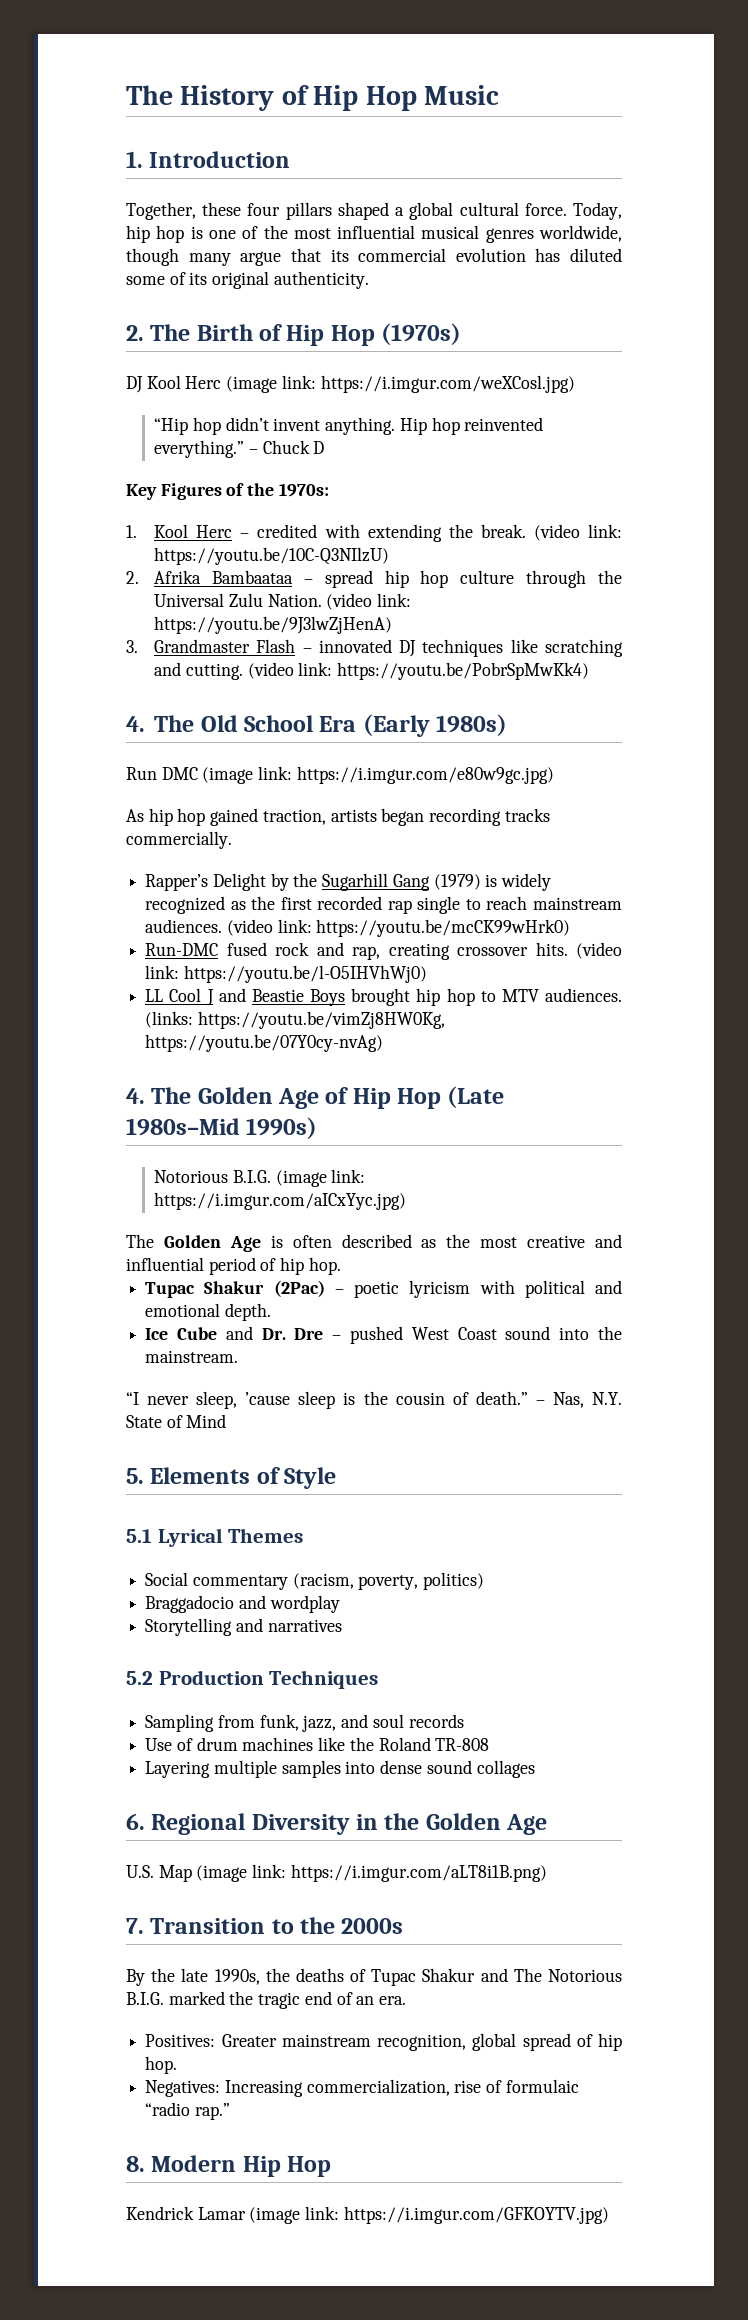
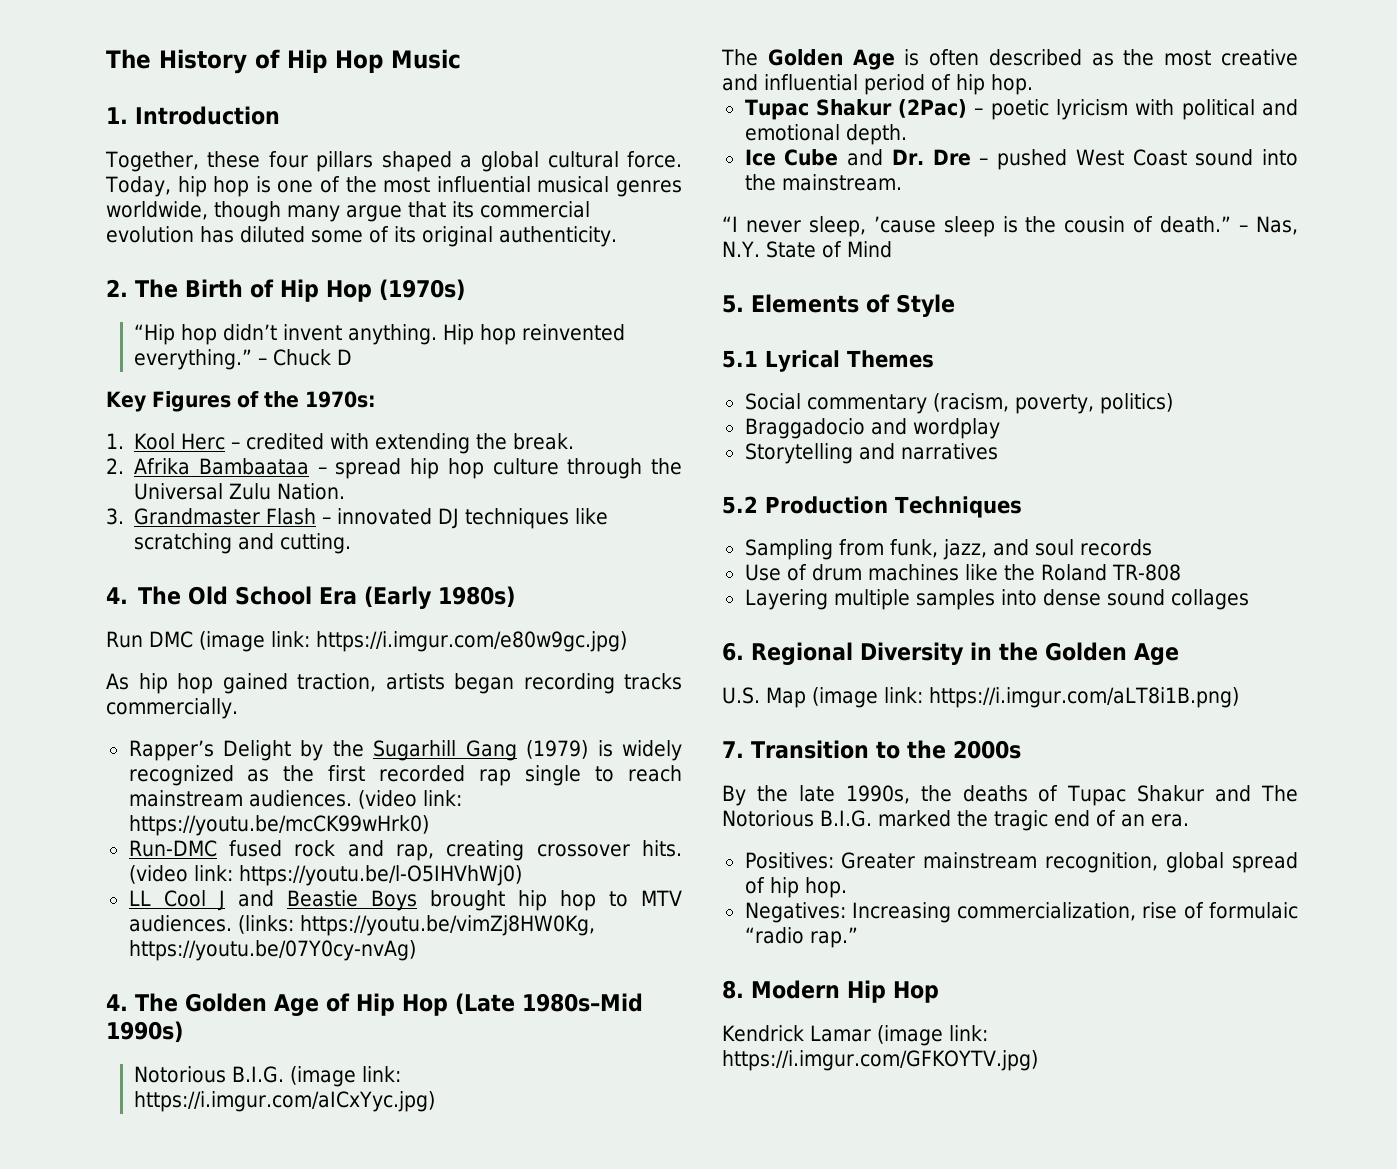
- DJ Kool Herc (image link: https://i.imgur.com/weXCosl.jpg)
- (video link: https://youtu.be/10C-Q3NIlzU)
- (video link: https://youtu.be/9J3lwZjHenA)
- (video link: https://youtu.be/PobrSpMwKk4)

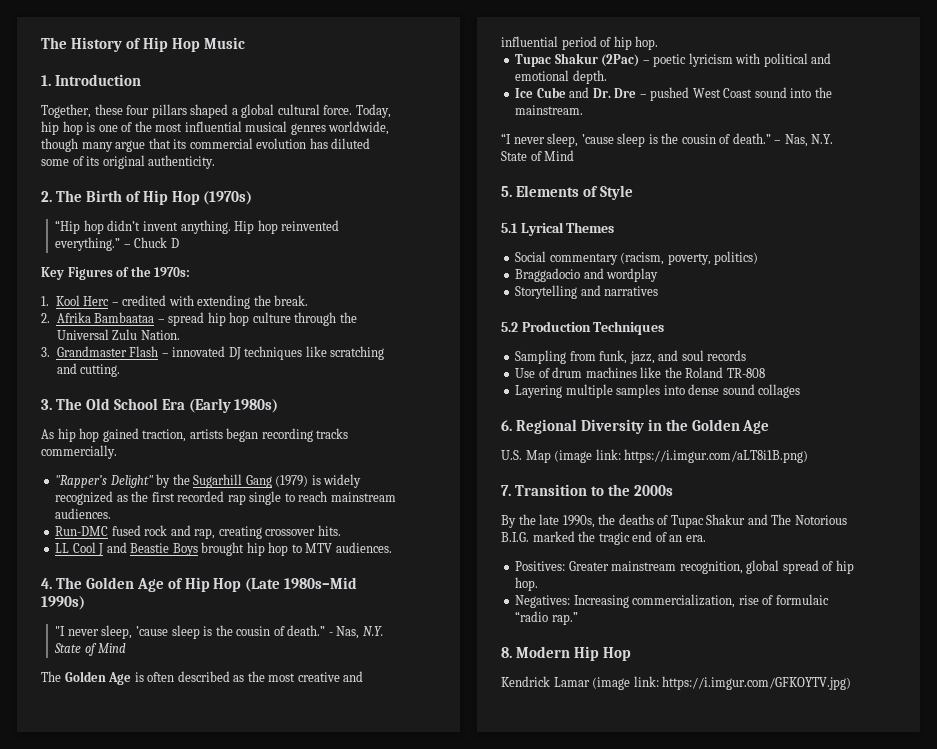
- 4. The Old School Era (Early 1980s)
+ 3. The Old School Era (Early 1980s)
- Run DMC (image link: https://i.imgur.com/e80w9gc.jpg)
- Rapper’s Delight by the Sugarhill Gang (1979) is widely recognized as the first recorded rap single to reach mainstream audiences. (video link: https://youtu.be/mcCK99wHrk0)
+ "Rapper’s Delight" by the Sugarhill Gang (1979) is widely recognized as the first recorded rap single to reach mainstream audiences.
- (video link: https://youtu.be/l-O5IHVhWj0)
- (links: https://youtu.be/vimZj8HW0Kg, https://youtu.be/07Y0cy-nvAg)
  4. The Golden Age of Hip Hop (Late 1980s–Mid 1990s)
- Notorious B.I.G. (image link: https://i.imgur.com/aICxYyc.jpg)
+ "I never sleep, ’cause sleep is the cousin of death.” - Nas, N.Y. State of Mind

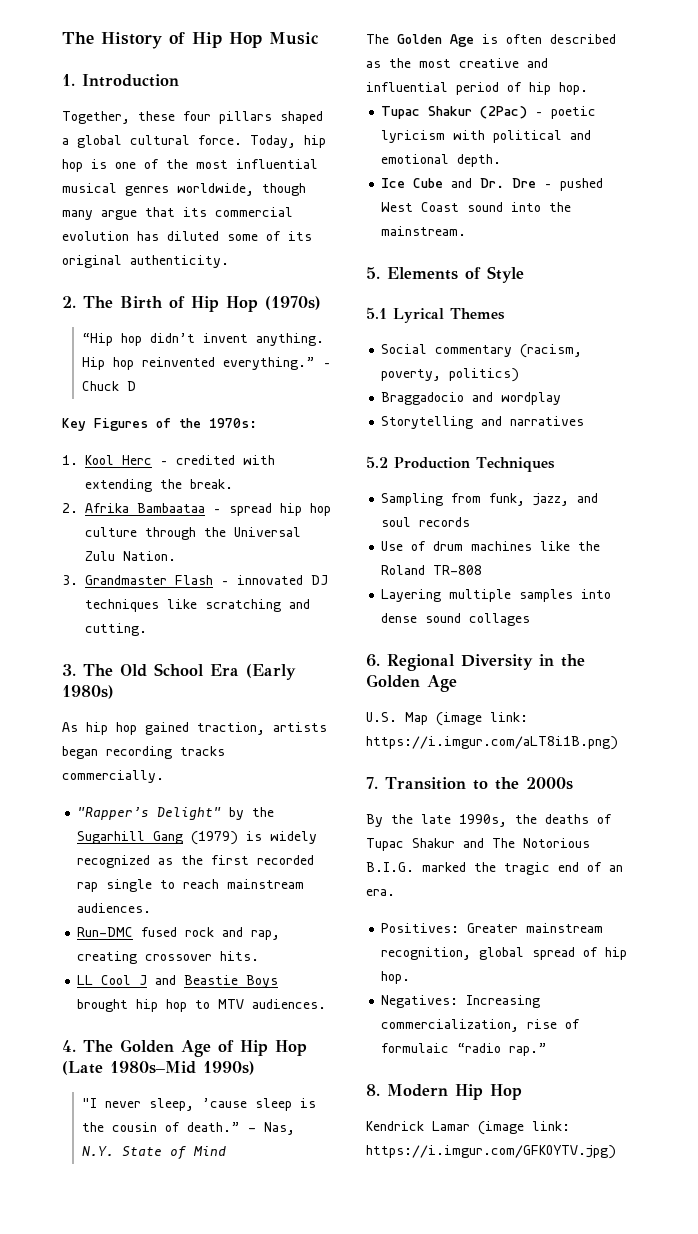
  Ice Cube and Dr. Dre – pushed West Coast sound into the mainstream.
- “I never sleep, ’cause sleep is the cousin of death.” – Nas, N.Y. State of Mind

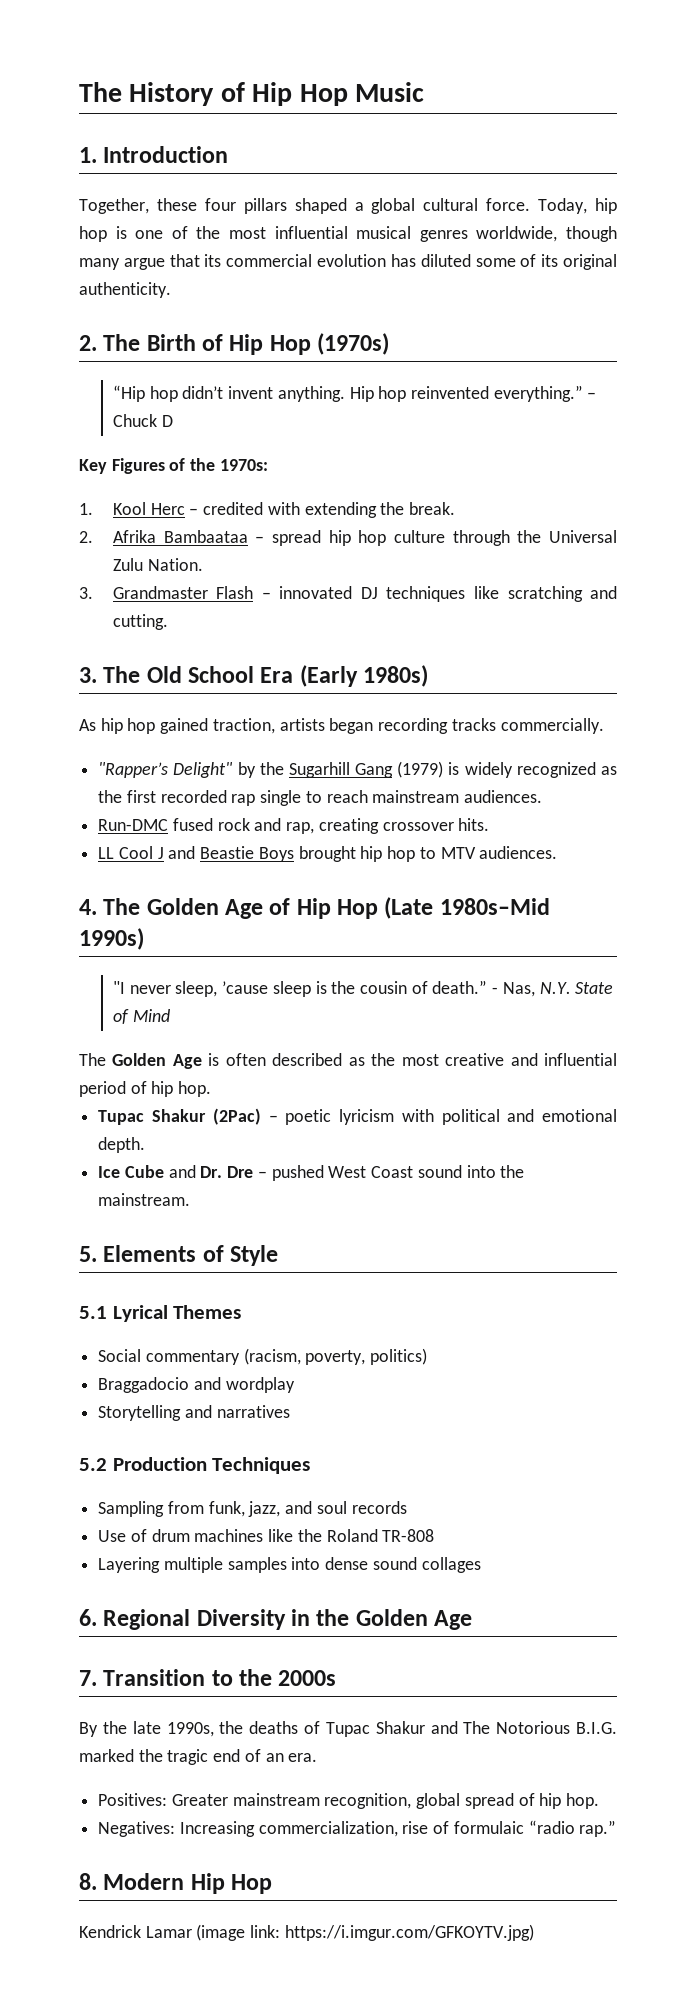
- U.S. Map (image link: https://i.imgur.com/aLT8i1B.png)

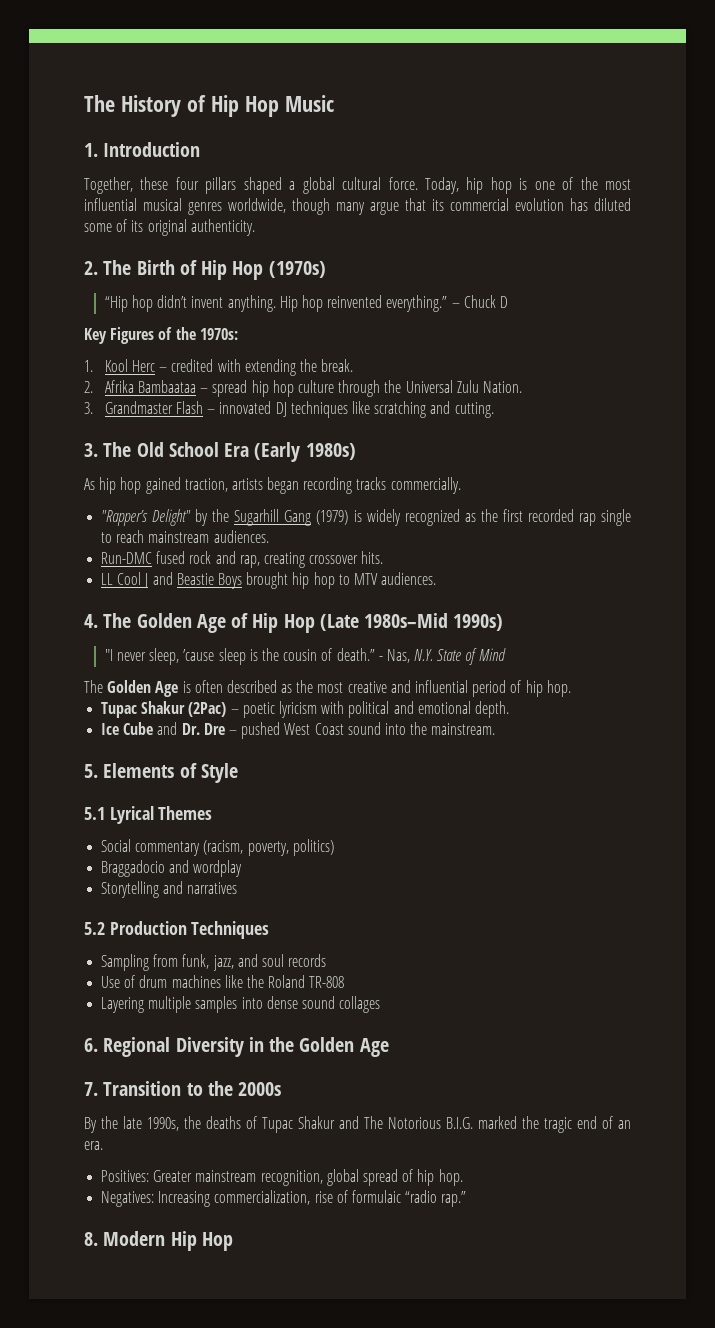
- Kendrick Lamar (image link: https://i.imgur.com/GFKOYTV.jpg)

